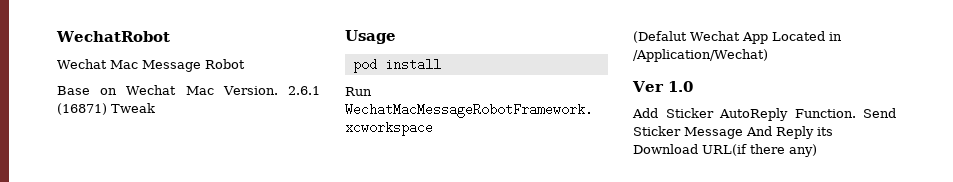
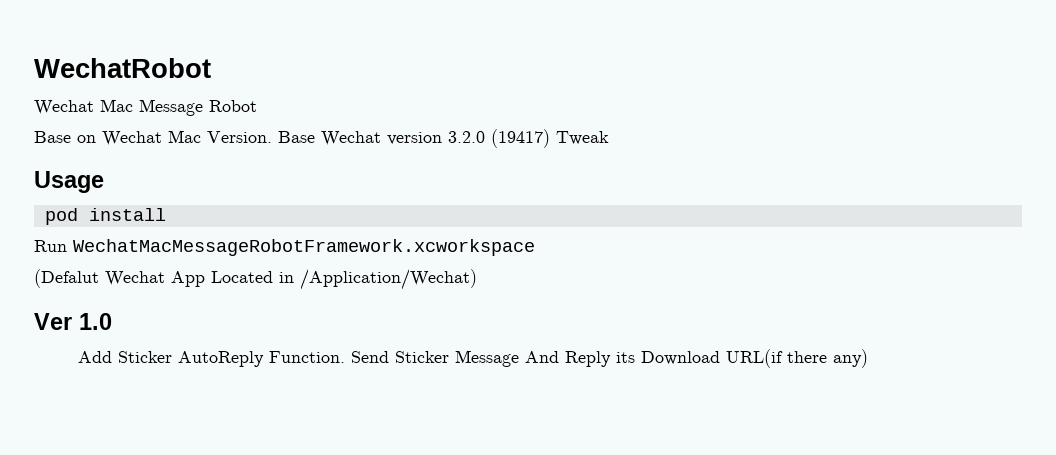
- 2.6.1 (16871) Tweak
+ Base Wechat version 3.2.0 (19417) Tweak

